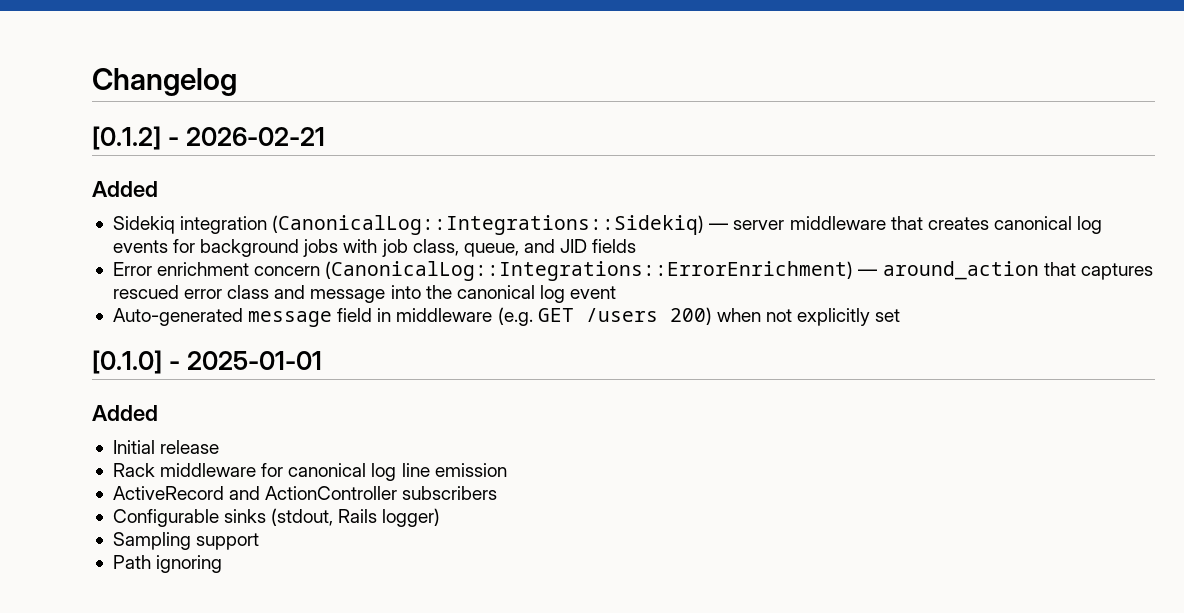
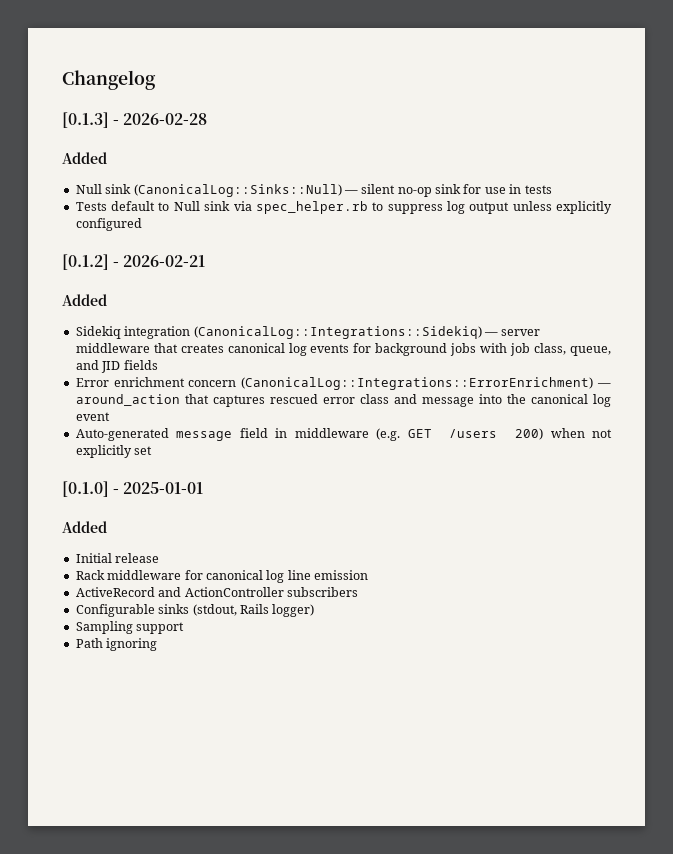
+ [0.1.3] - 2026-02-28
+ Added
+ Null sink (CanonicalLog::Sinks::Null) — silent no-op sink for use in tests
+ Tests default to Null sink via spec_helper.rb to suppress log output unless explicitly configured

